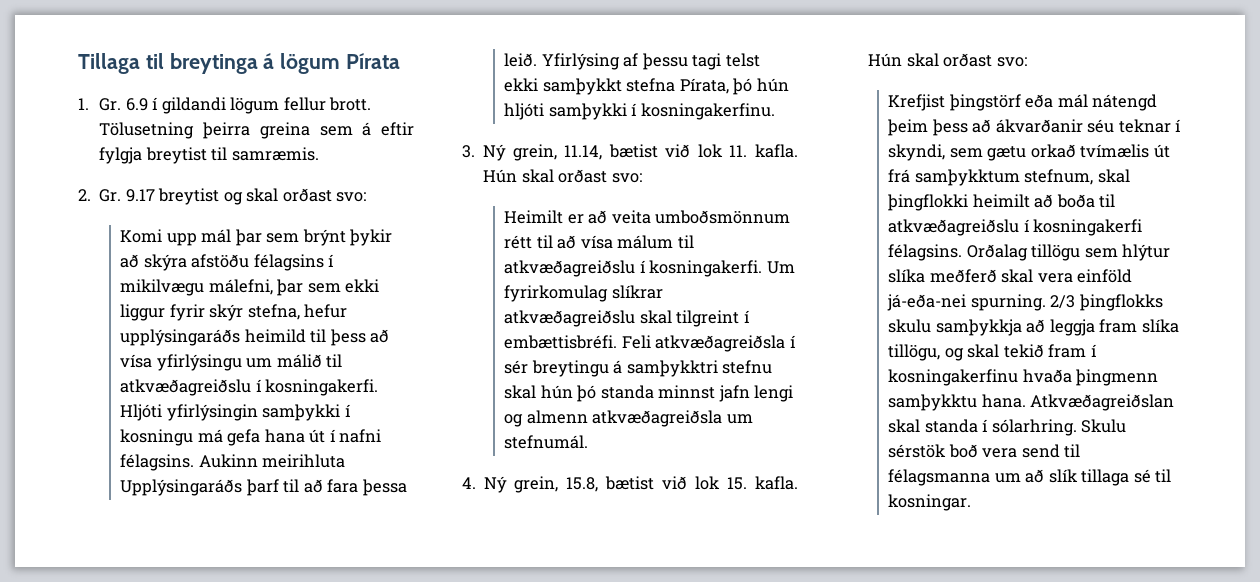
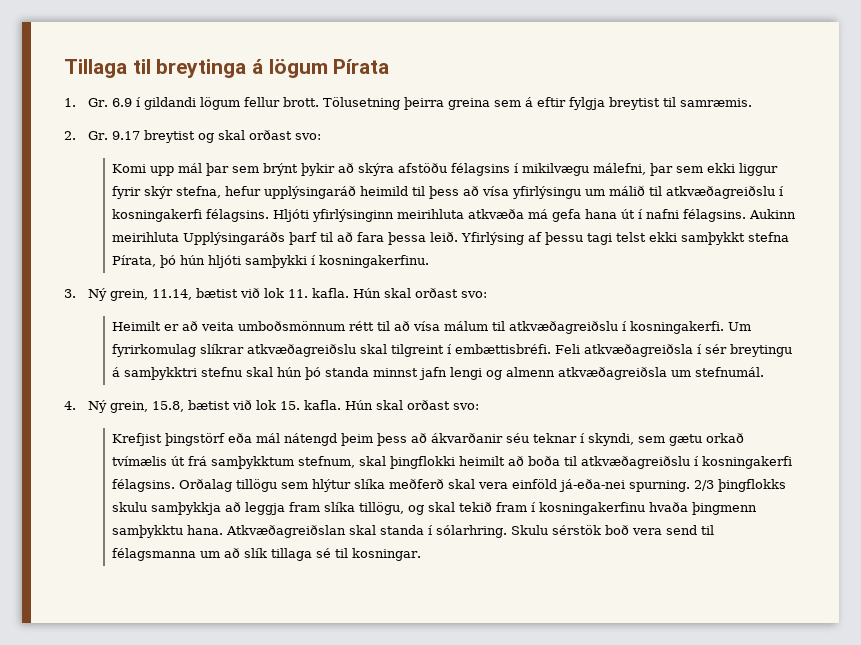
- Komi upp mál þar sem brýnt þykir að skýra afstöðu félagsins í mikilvægu málefni, þar sem ekki liggur fyrir skýr stefna, hefur upplýsingaráðs heimild til þess að vísa yfirlýsingu um málið til atkvæðagreiðslu í kosningakerfi. Hljóti yfirlýsingin samþykki í kosningu má gefa hana út í nafni félagsins.
+ Komi upp mál þar sem brýnt þykir að skýra afstöðu félagsins í mikilvægu málefni, þar sem ekki liggur fyrir skýr stefna, hefur upplýsingaráð heimild til þess að vísa yfirlýsingu um málið til atkvæðagreiðslu í kosningakerfi félagsins. Hljóti yfirlýsinginn meirihluta atkvæða má gefa hana út í nafni félagsins.

